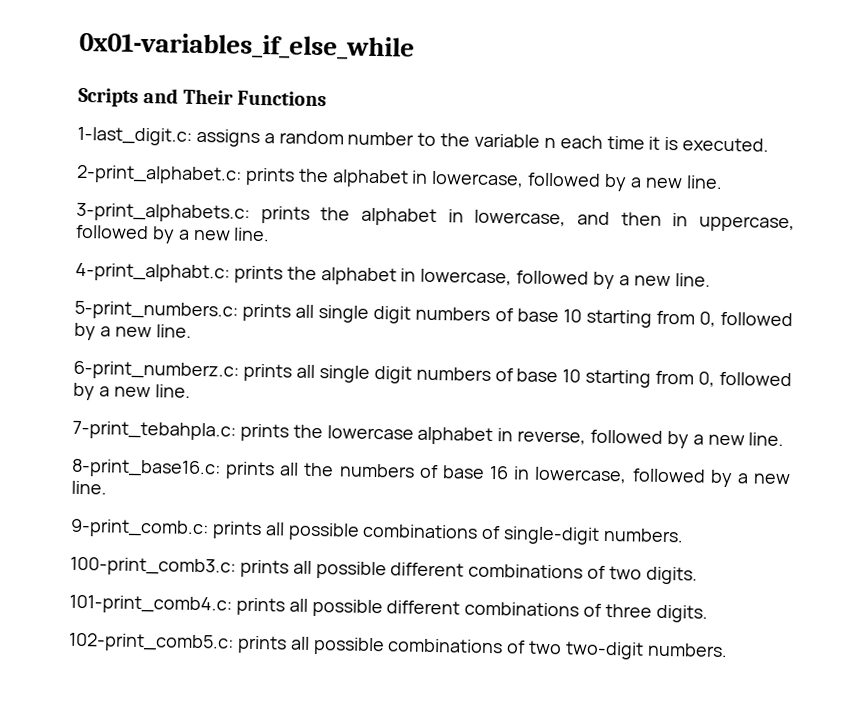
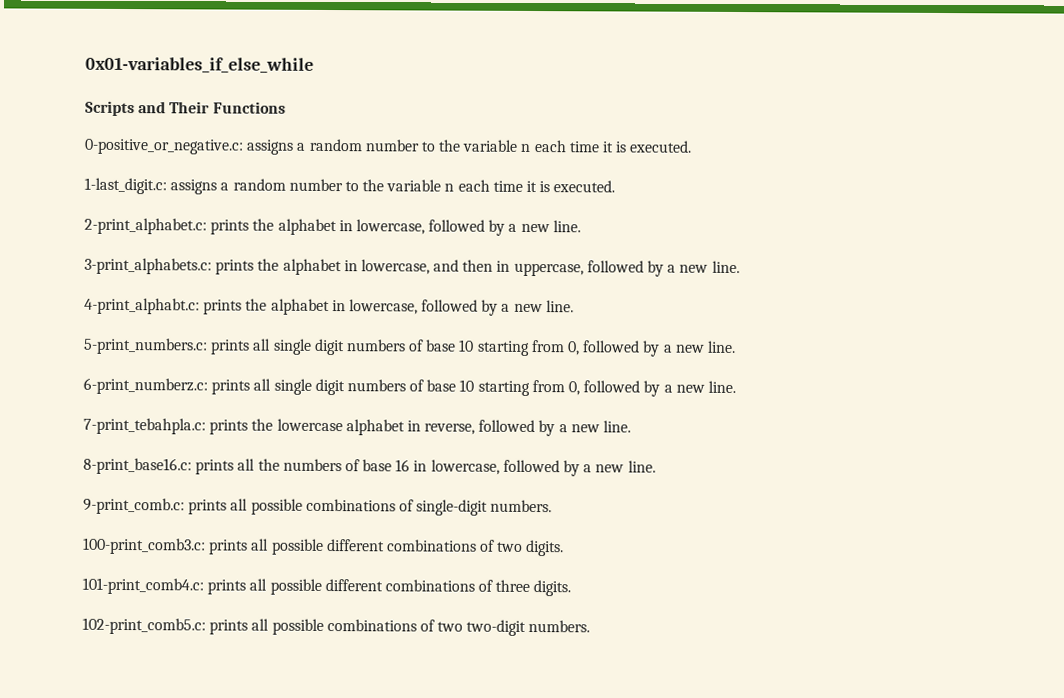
+ 0-positive_or_negative.c: assigns a random number to the variable n each time it is executed.

